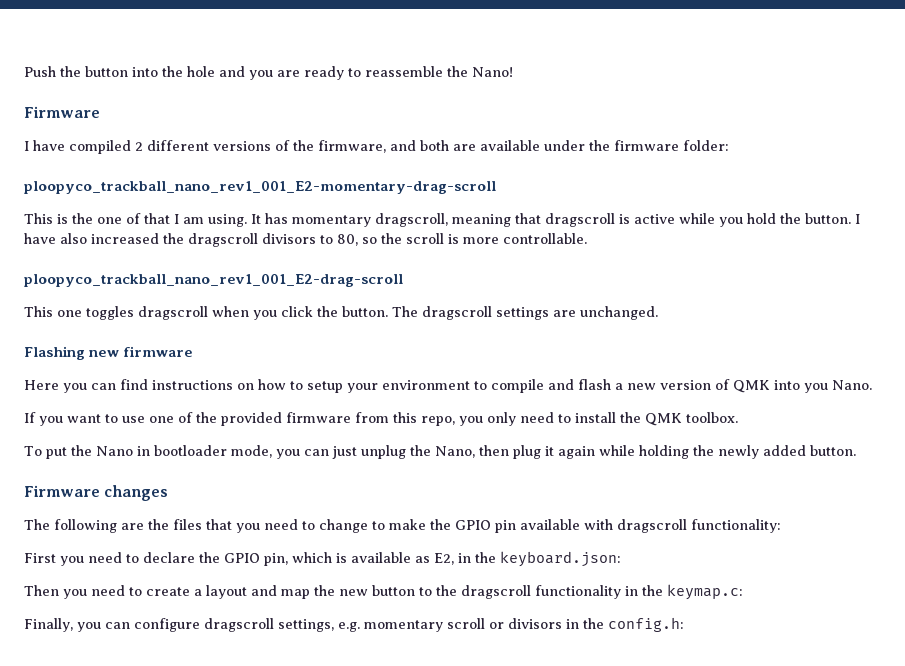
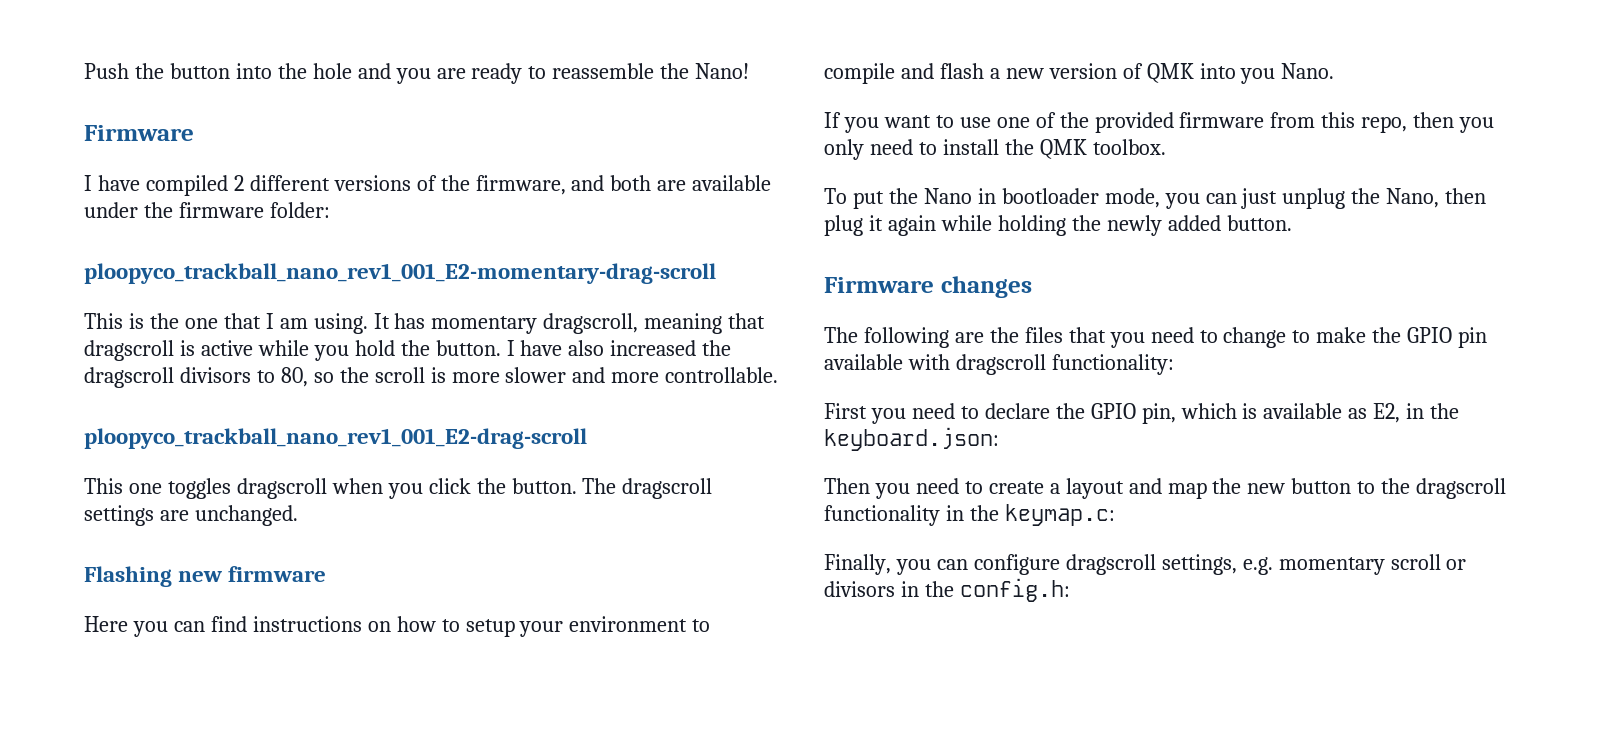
- This is the one of that I am using.
+ This is the one that I am using.
- I have also increased the dragscroll divisors to 80, so the scroll is more controllable.
+ I have also increased the dragscroll divisors to 80, so the scroll is more slower and more controllable.
- If you want to use one of the provided firmware from this repo, you only need to install the QMK toolbox.
+ If you want to use one of the provided firmware from this repo, then you only need to install the QMK toolbox.

